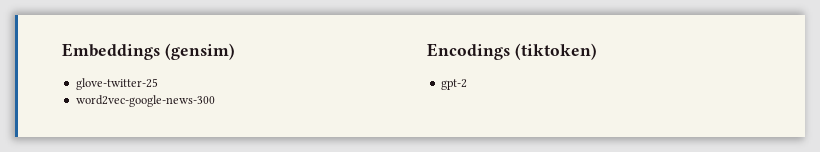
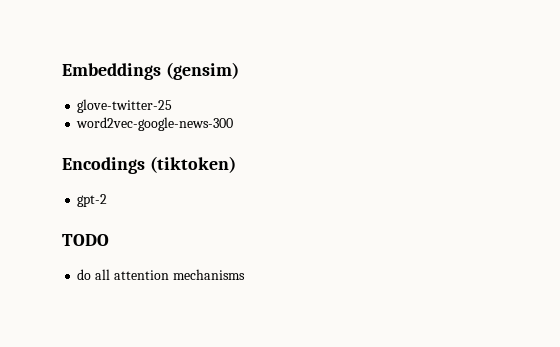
+ TODO
+ do all attention mechanisms

